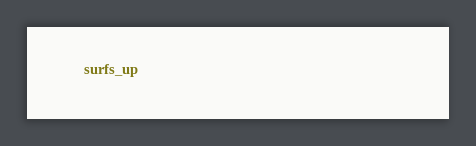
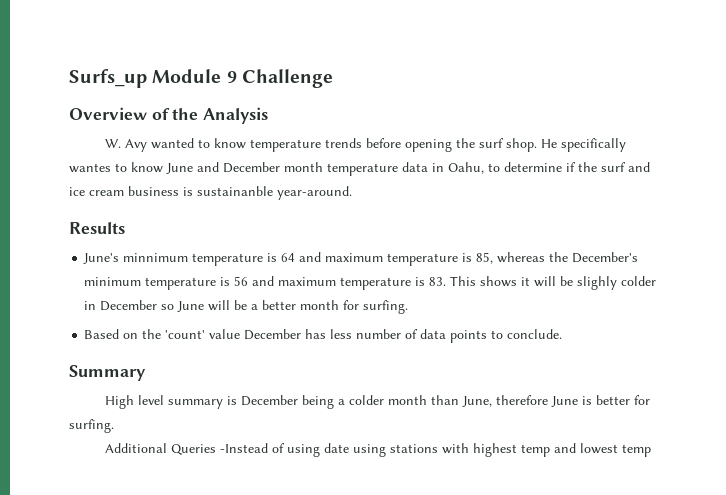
- surfs_up
+ Surfs_up Module 9 Challenge
+ Overview of the Analysis
+ W. Avy wanted to know temperature trends before opening the surf shop. He specifically wantes to know June and December month temperature data in Oahu, to determine if the surf and ice cream business is sustainanble year-around.
+ Results
+ June's minnimum temperature is 64 and maximum temperature is 85, whereas the December's minimum temperature is 56 and maximum temperature is 83. This shows it will be slighly colder in December so June will be a better month for surfing.
+ Based on the 'count' value December has less number of data points to conclude.
+ Summary
+ High level summary is December being a colder month than June, therefore June is better for surfing.
+ Additional Queries -Instead of using date using stations with highest temp and lowest temp

